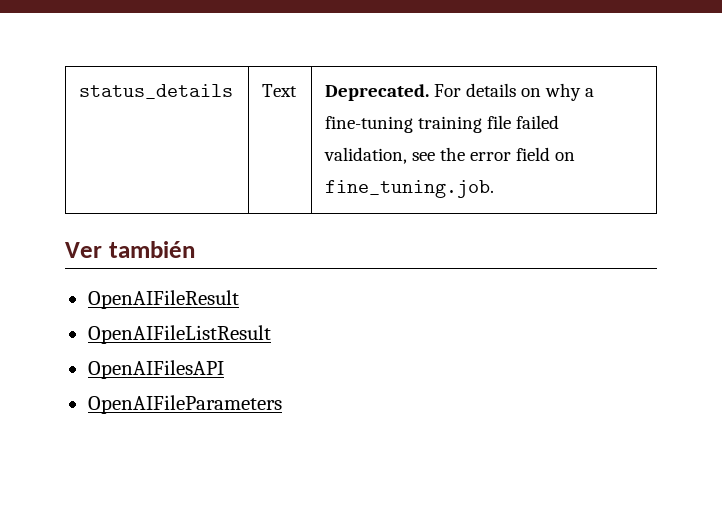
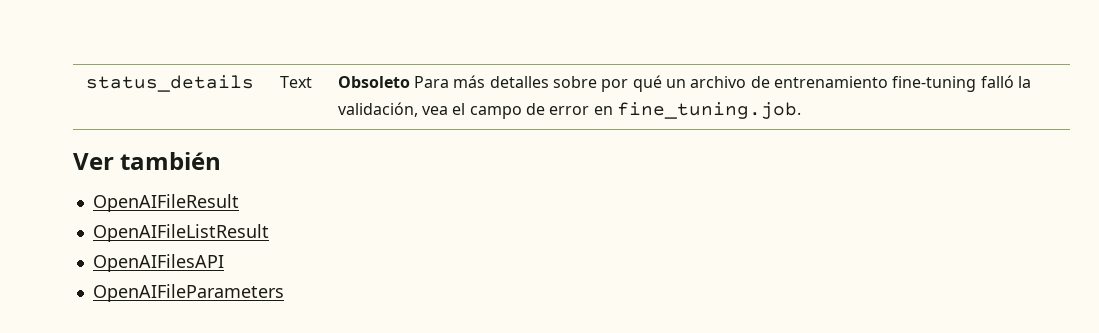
- status_details | Text | Deprecated. For details on why a fine-tuning training file failed validation, see the error field on fine_tuning.job.
+ status_details | Text | Obsoleto Para más detalles sobre por qué un archivo de entrenamiento fine-tuning falló la validación, vea el campo de error en fine_tuning.job.

